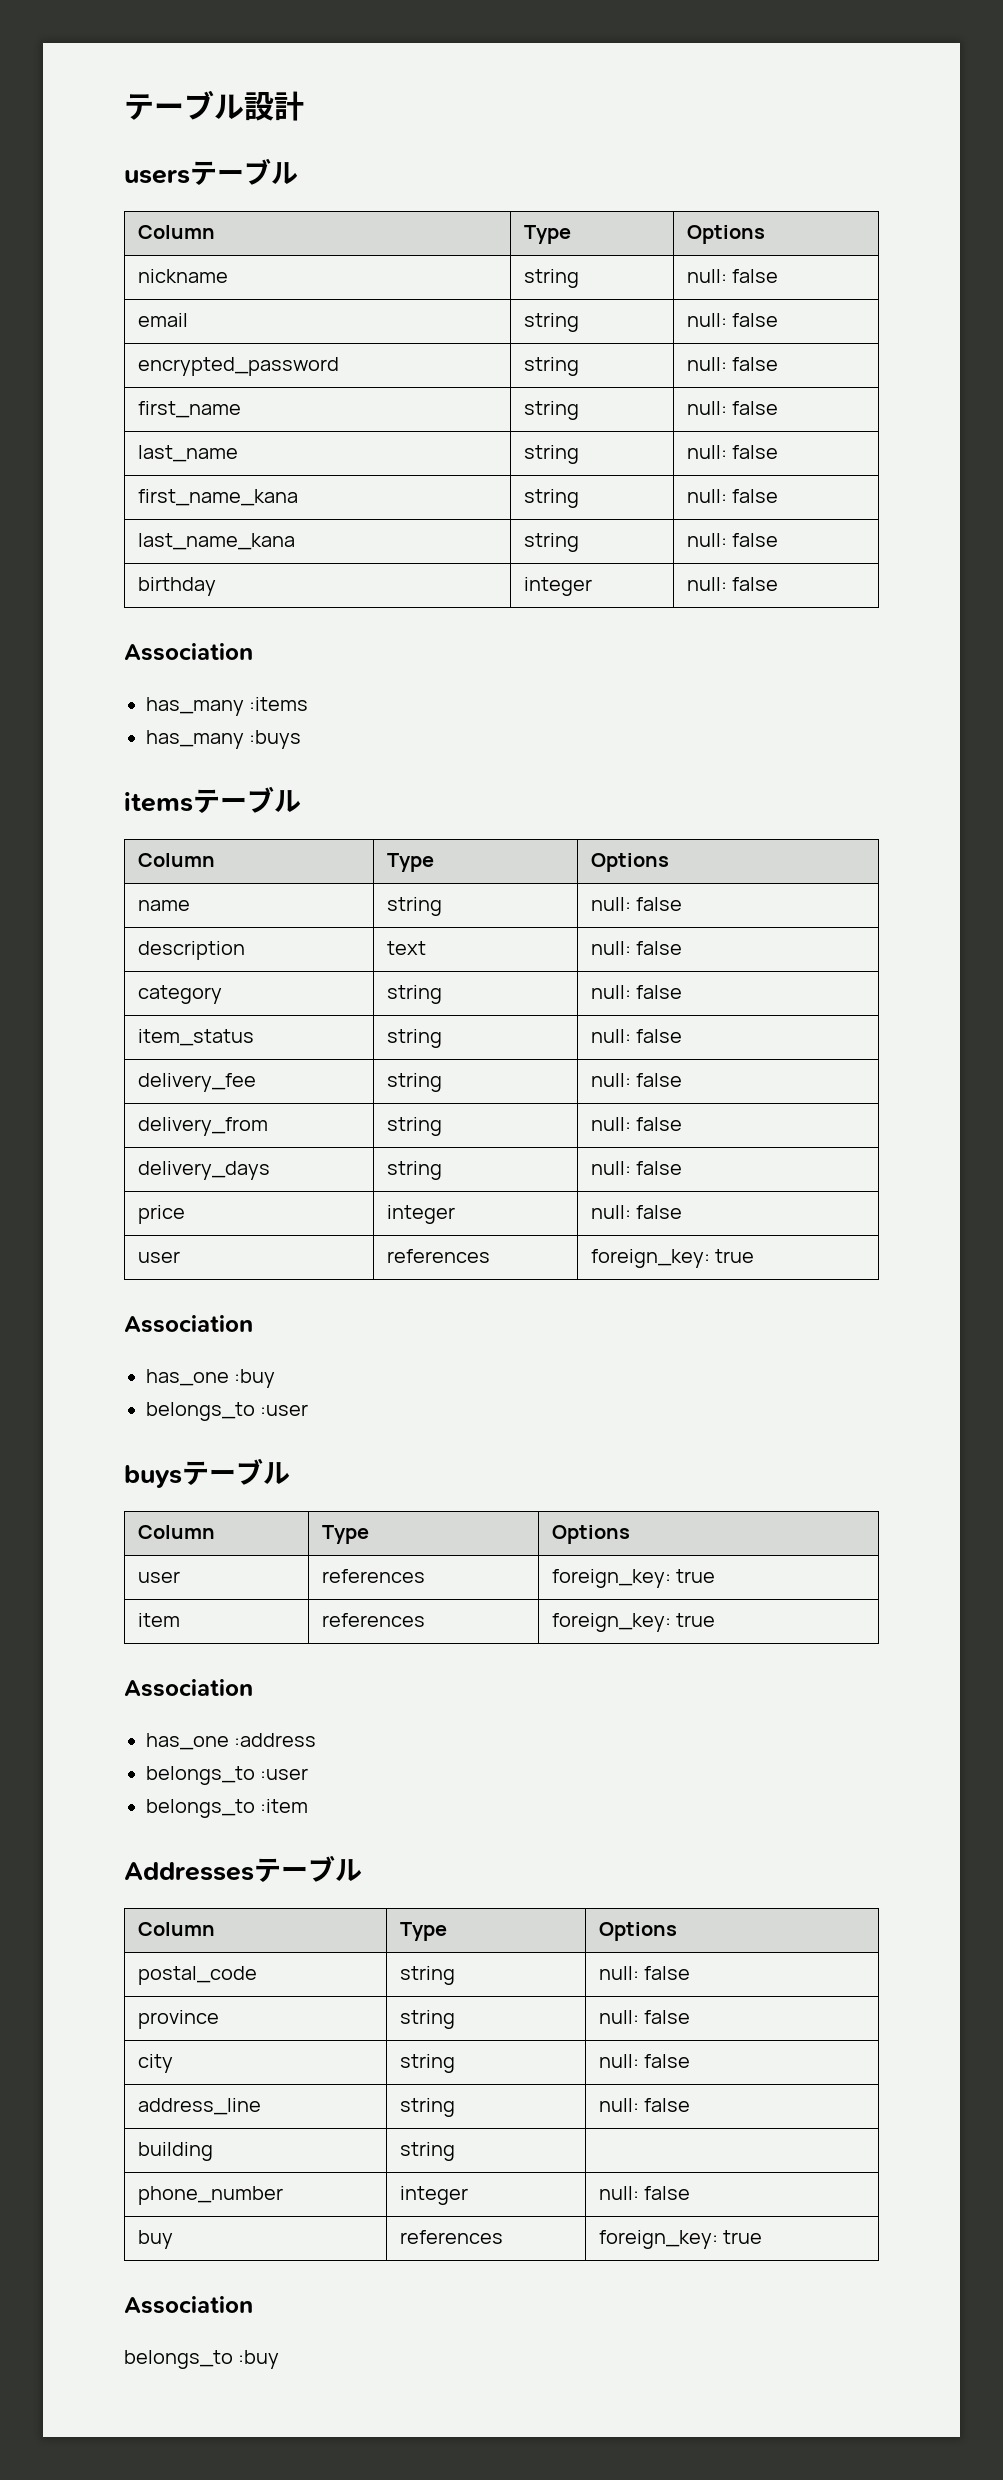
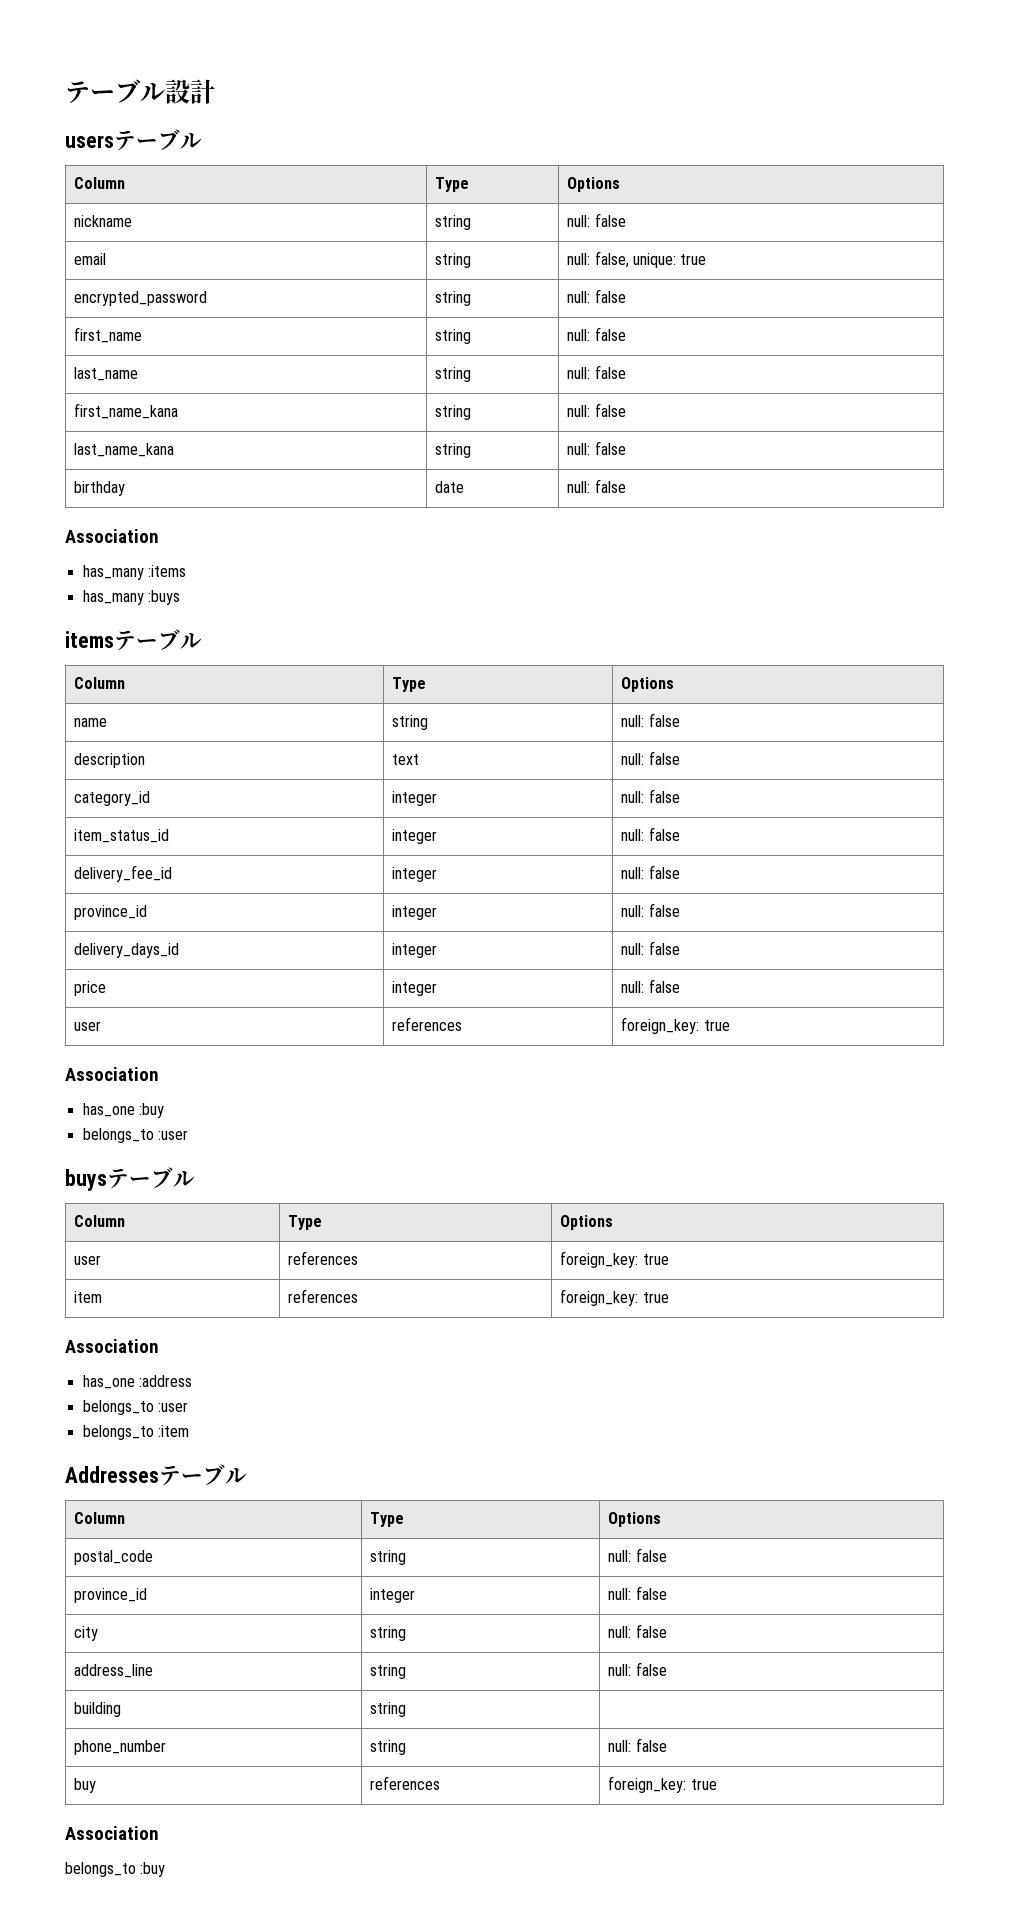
- email | string | null: false
+ email | string | null: false, unique: true
- birthday | integer | null: false
+ birthday | date | null: false
- category | string | null: false
- item_status | string | null: false
- delivery_fee | string | null: false
- delivery_from | string | null: false
- delivery_days | string | null: false
+ category_id | integer | null: false
+ item_status_id | integer | null: false
+ delivery_fee_id | integer | null: false
+ province_id | integer | null: false
+ delivery_days_id | integer | null: false
  postal_code | string | null: false
- province | string | null: false
+ province_id | integer | null: false
- phone_number | integer | null: false
+ phone_number | string | null: false

